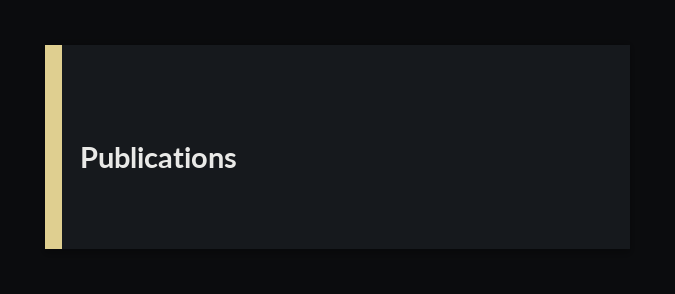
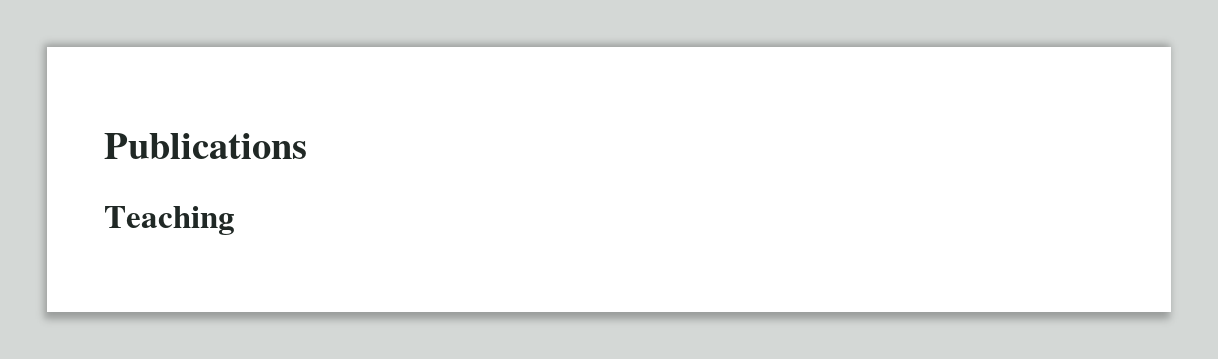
+ Teaching

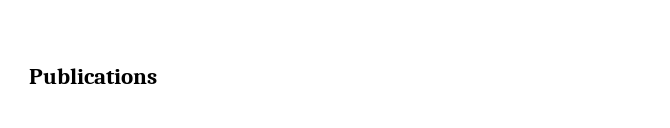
- Teaching

